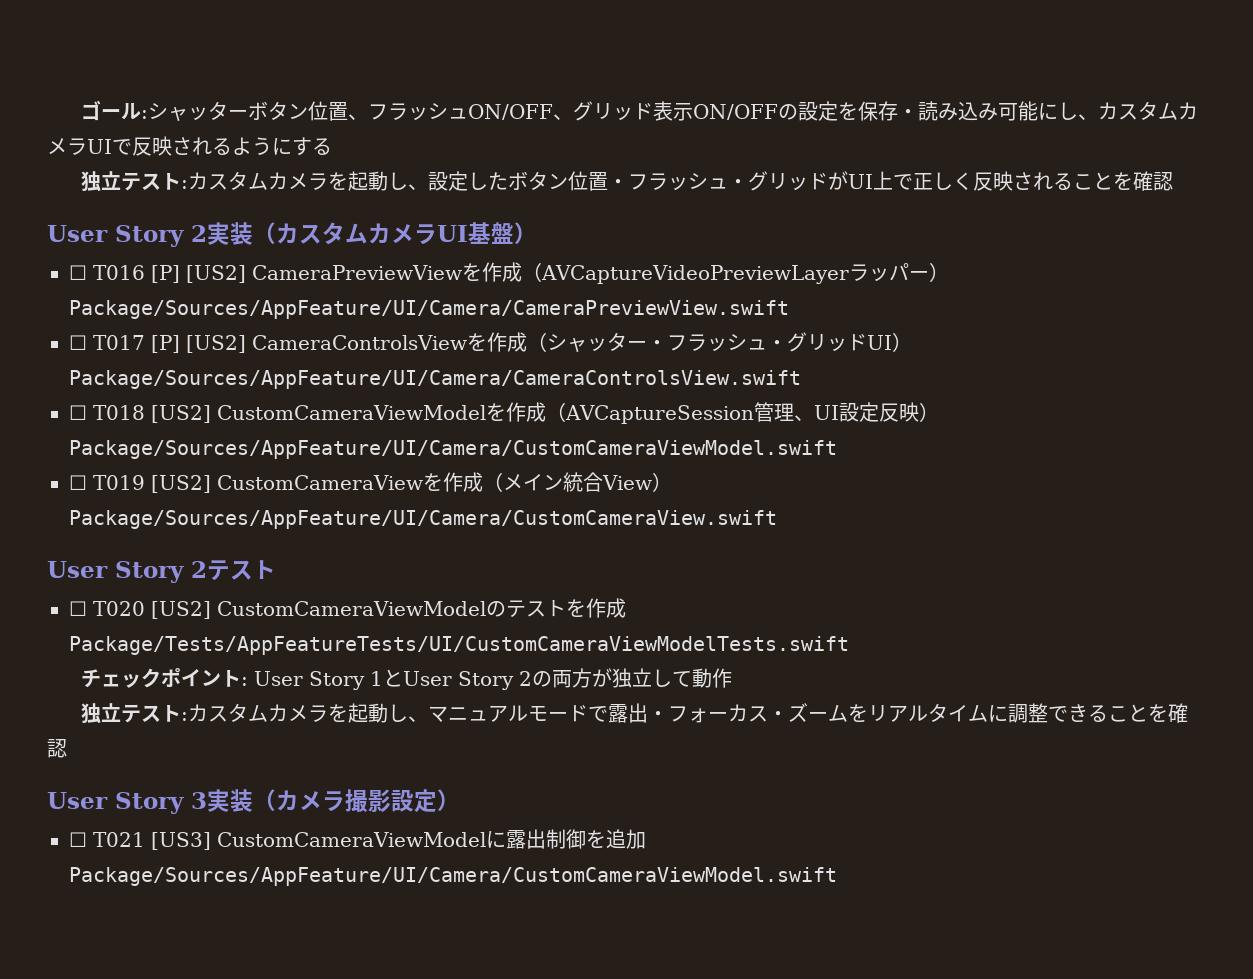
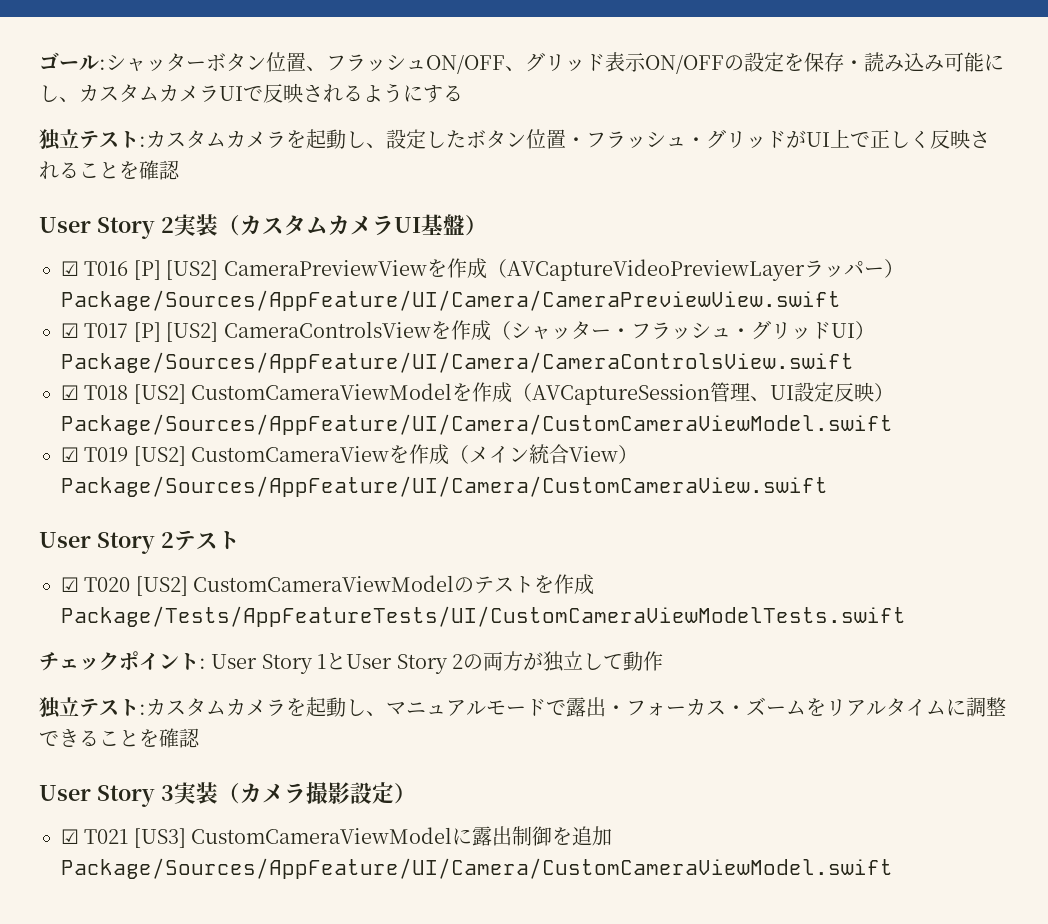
- ☐ T016 [P] [US2] CameraPreviewViewを作成（AVCaptureVideoPreviewLayerラッパー）Package/Sources/AppFeature/UI/Camera/CameraPreviewView.swift
+ ☑ T016 [P] [US2] CameraPreviewViewを作成（AVCaptureVideoPreviewLayerラッパー）Package/Sources/AppFeature/UI/Camera/CameraPreviewView.swift
- ☐ T017 [P] [US2] CameraControlsViewを作成（シャッター・フラッシュ・グリッドUI）Package/Sources/AppFeature/UI/Camera/CameraControlsView.swift
+ ☑ T017 [P] [US2] CameraControlsViewを作成（シャッター・フラッシュ・グリッドUI）Package/Sources/AppFeature/UI/Camera/CameraControlsView.swift
- ☐ T018 [US2] CustomCameraViewModelを作成（AVCaptureSession管理、UI設定反映）Package/Sources/AppFeature/UI/Camera/CustomCameraViewModel.swift
+ ☑ T018 [US2] CustomCameraViewModelを作成（AVCaptureSession管理、UI設定反映）Package/Sources/AppFeature/UI/Camera/CustomCameraViewModel.swift
- ☐ T019 [US2] CustomCameraViewを作成（メイン統合View）Package/Sources/AppFeature/UI/Camera/CustomCameraView.swift
+ ☑ T019 [US2] CustomCameraViewを作成（メイン統合View）Package/Sources/AppFeature/UI/Camera/CustomCameraView.swift
- ☐ T020 [US2] CustomCameraViewModelのテストを作成Package/Tests/AppFeatureTests/UI/CustomCameraViewModelTests.swift
+ ☑ T020 [US2] CustomCameraViewModelのテストを作成Package/Tests/AppFeatureTests/UI/CustomCameraViewModelTests.swift
- ☐ T021 [US3] CustomCameraViewModelに露出制御を追加Package/Sources/AppFeature/UI/Camera/CustomCameraViewModel.swift
+ ☑ T021 [US3] CustomCameraViewModelに露出制御を追加Package/Sources/AppFeature/UI/Camera/CustomCameraViewModel.swift

